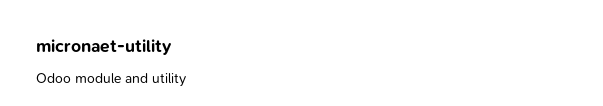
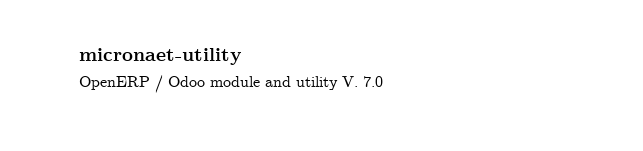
- Odoo module and utility
+ OpenERP / Odoo module and utility V. 7.0

